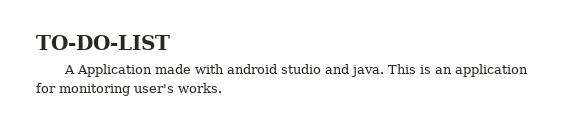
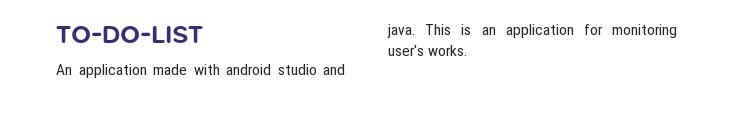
- A Application made with android studio and java.
+ An application made with android studio and java.

